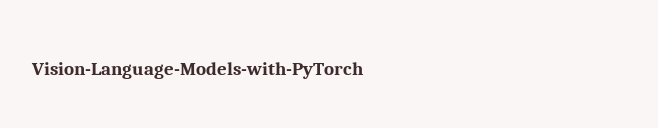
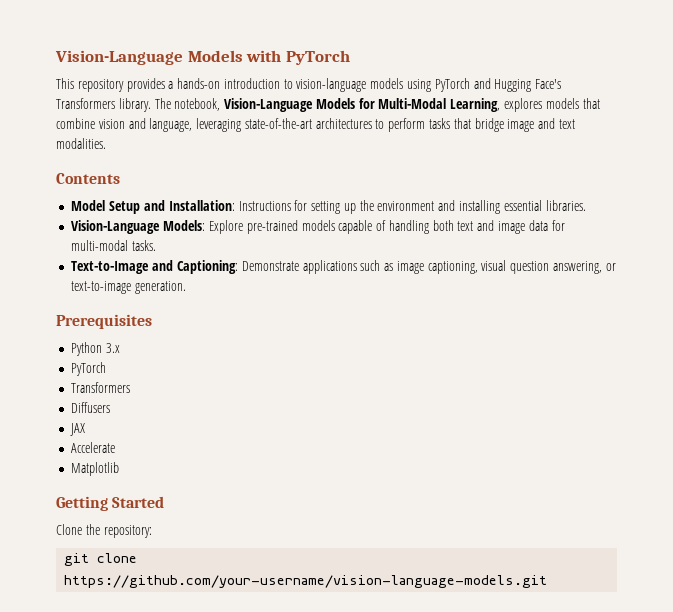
- Vision-Language-Models-with-PyTorch
+ Vision-Language Models with PyTorch
+ This repository provides a hands-on introduction to vision-language models using PyTorch and Hugging Face's Transformers library. The notebook, Vision-Language Models for Multi-Modal Learning, explores models that combine vision and language, leveraging state-of-the-art architectures to perform tasks that bridge image and text modalities.
+ Contents
+ Model Setup and Installation: Instructions for setting up the environment and installing essential libraries.
+ Vision-Language Models: Explore pre-trained models capable of handling both text and image data for multi-modal tasks.
+ Text-to-Image and Captioning: Demonstrate applications such as image captioning, visual question answering, or text-to-image generation.
+ Prerequisites
+ Python 3.x
+ PyTorch
+ Transformers
+ Diffusers
+ JAX
+ Accelerate
+ Matplotlib
+ Getting Started
+ Clone the repository:
+ git clone https://github.com/your-username/vision-language-models.git

